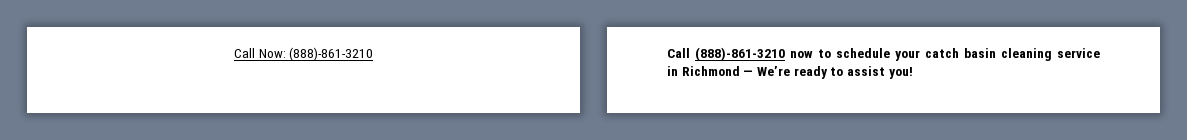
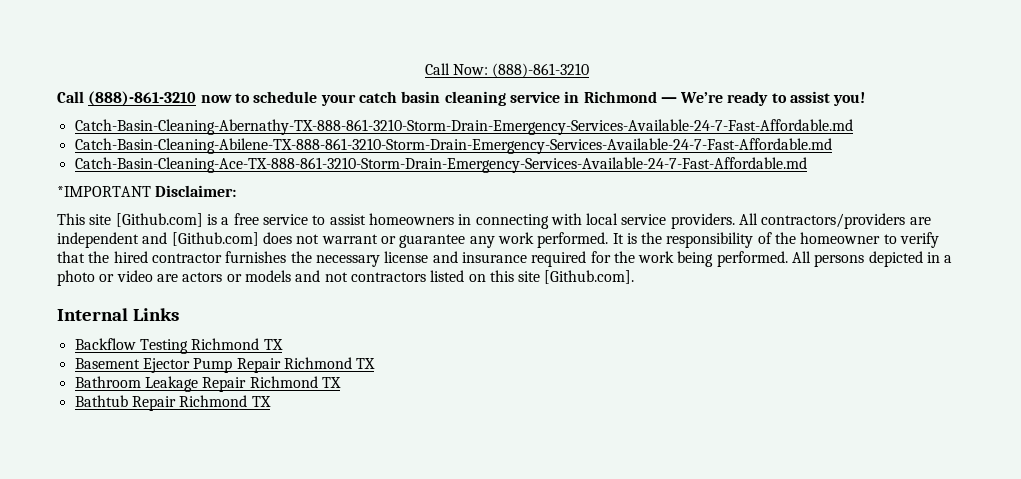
+ Catch-Basin-Cleaning-Abernathy-TX-888-861-3210-Storm-Drain-Emergency-Services-Available-24-7-Fast-Affordable.md
+ Catch-Basin-Cleaning-Abilene-TX-888-861-3210-Storm-Drain-Emergency-Services-Available-24-7-Fast-Affordable.md
+ Catch-Basin-Cleaning-Ace-TX-888-861-3210-Storm-Drain-Emergency-Services-Available-24-7-Fast-Affordable.md
+ *IMPORTANT Disclaimer:
+ This site [Github.com] is a free service to assist homeowners in connecting with local service providers. All contractors/providers are independent and [Github.com] does not warrant or guarantee any work performed. It is the responsibility of the homeowner to verify that the hired contractor furnishes the necessary license and insurance required for the work being performed. All persons depicted in a photo or video are actors or models and not contractors listed on this site [Github.com].
+ Internal Links
+ Backflow Testing Richmond TX
+ Basement Ejector Pump Repair Richmond TX
+ Bathroom Leakage Repair Richmond TX
+ Bathtub Repair Richmond TX

